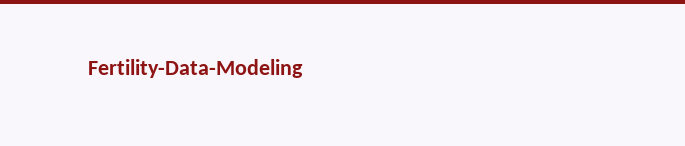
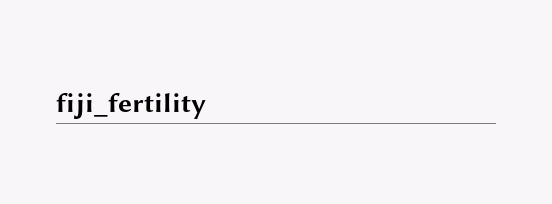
- Fertility-Data-Modeling
+ fiji_fertility

